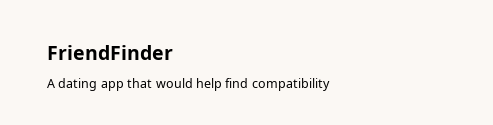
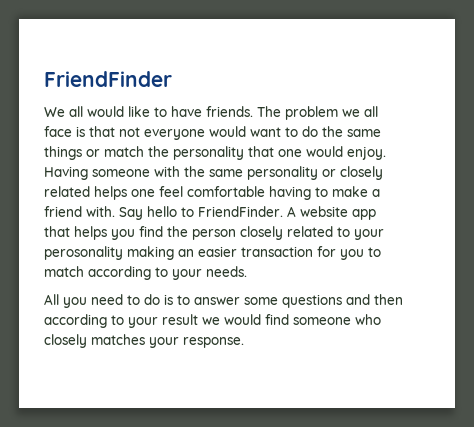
- A dating app that would help find compatibility
+ We all would like to have friends. The problem we all face is that not everyone would want to do the same things or match the personality that one would enjoy. Having someone with the same personality or closely related helps one feel comfortable having to make a friend with. Say hello to FriendFinder. A website app that helps you find the person closely related to your perosonality making an easier transaction for you to match according to your needs.
+ All you need to do is to answer some questions and then according to your result we would find someone who closely matches your response.

